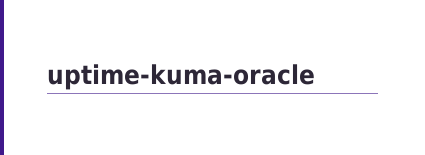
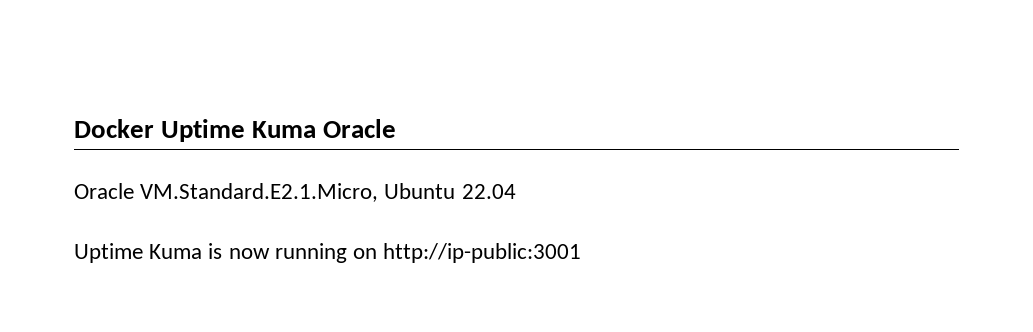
- uptime-kuma-oracle
+ Docker Uptime Kuma Oracle
+ Oracle VM.Standard.E2.1.Micro, Ubuntu 22.04
+ Uptime Kuma is now running on http://ip-public:3001

